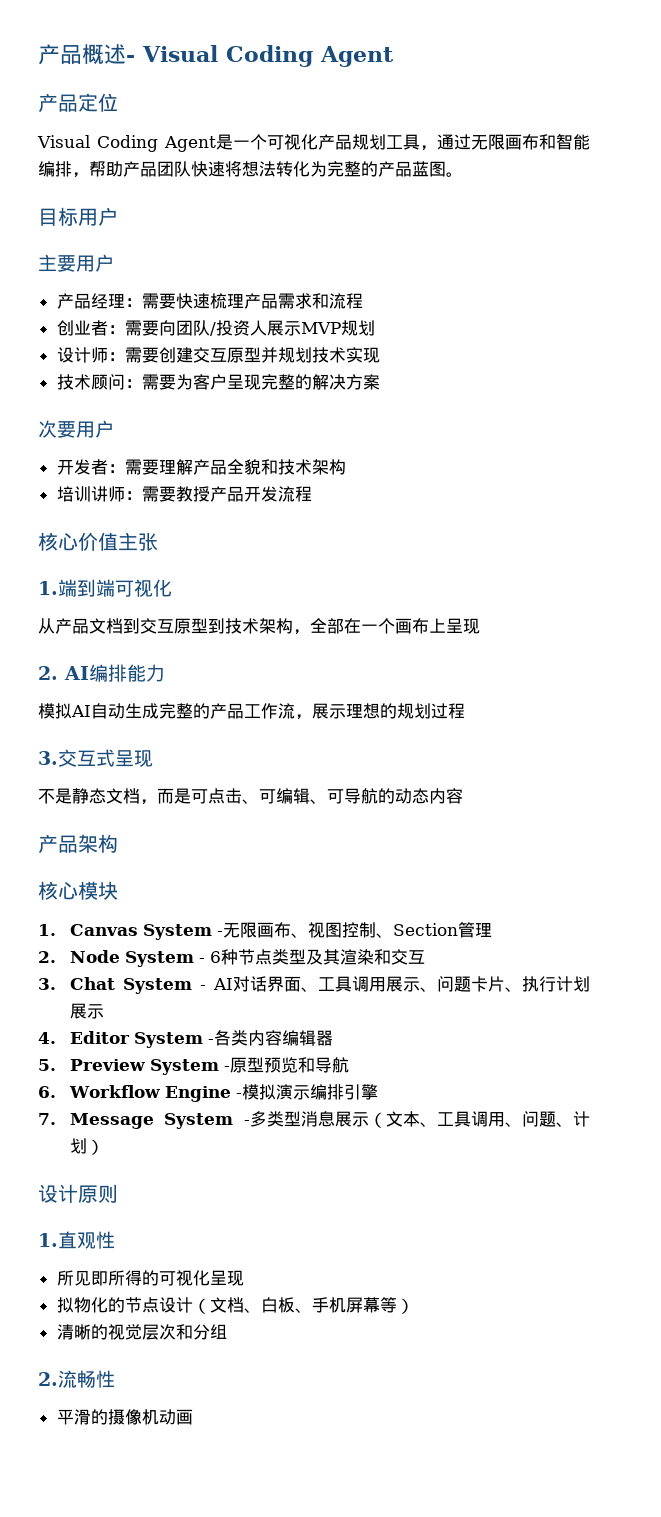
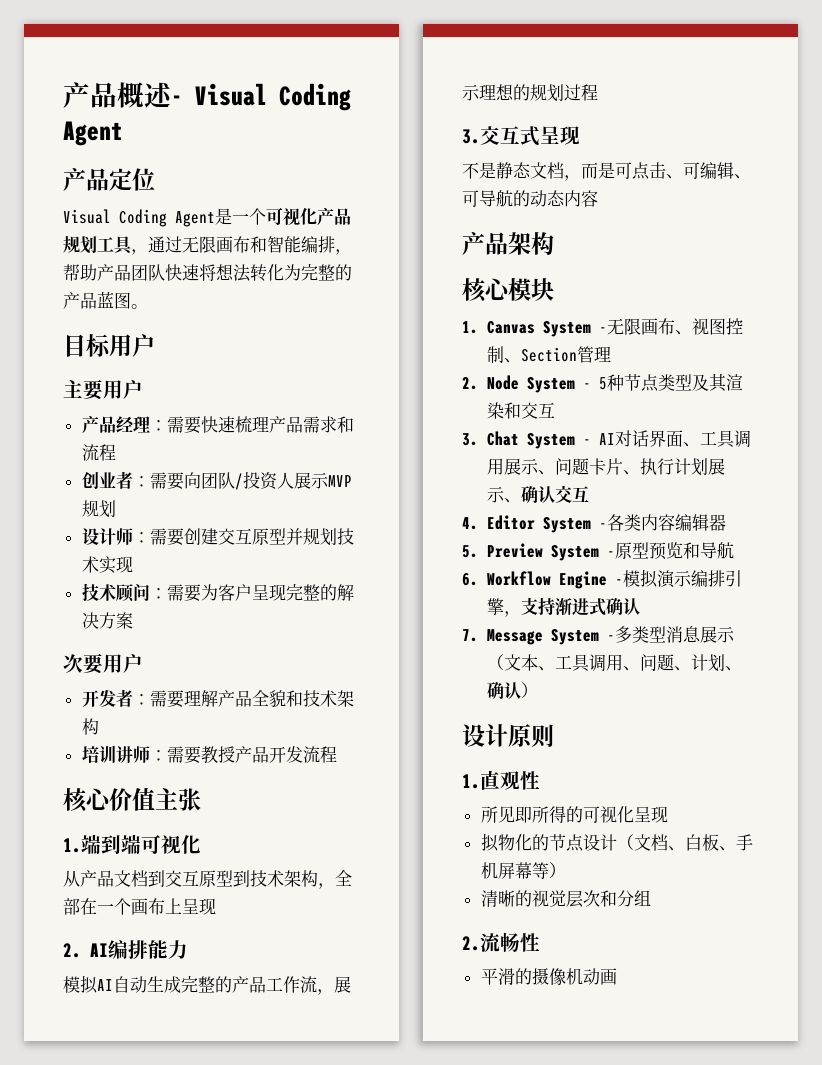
- 2. Node System - 6种节点类型及其渲染和交互
+ 2. Node System - 5种节点类型及其渲染和交互
- 3. Chat System - AI对话界面、工具调用展示、问题卡片、执行计划展示
+ 3. Chat System - AI对话界面、工具调用展示、问题卡片、执行计划展示、确认交互
- 6. Workflow Engine -模拟演示编排引擎
+ 6. Workflow Engine -模拟演示编排引擎，支持渐进式确认
- 7. Message System -多类型消息展示（文本、工具调用、问题、计划）
+ 7. Message System -多类型消息展示（文本、工具调用、问题、计划、确认）

